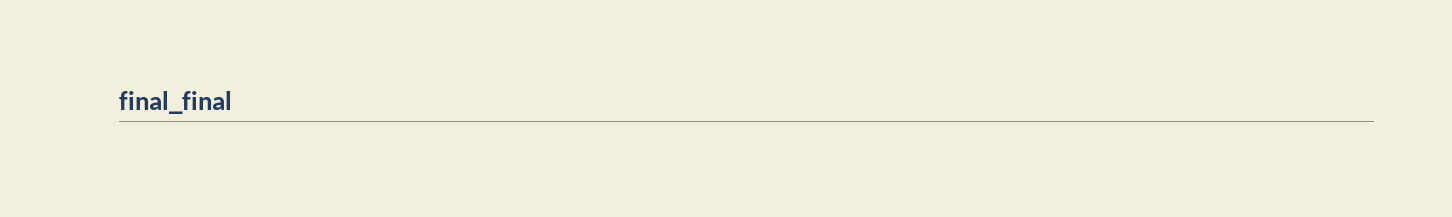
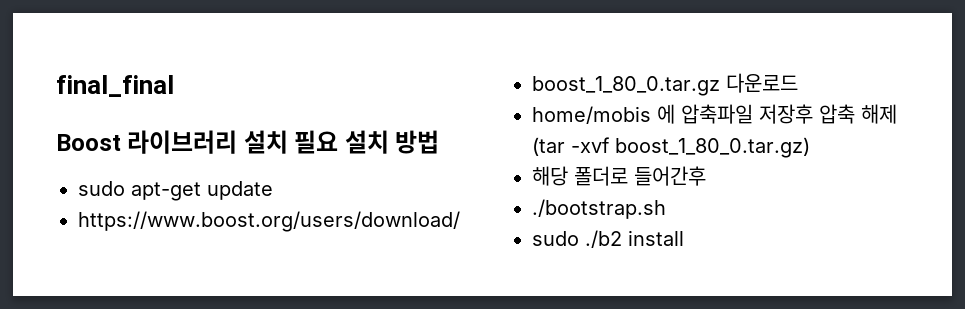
+ Boost 라이브러리 설치 필요 설치 방법
+ sudo apt-get update
+ https://www.boost.org/users/download/
+ boost_1_80_0.tar.gz 다운로드
+ home/mobis 에 압축파일 저장후 압축 해제 (tar -xvf boost_1_80_0.tar.gz)
+ 해당 폴더로 들어간후
+ ./bootstrap.sh
+ sudo ./b2 install

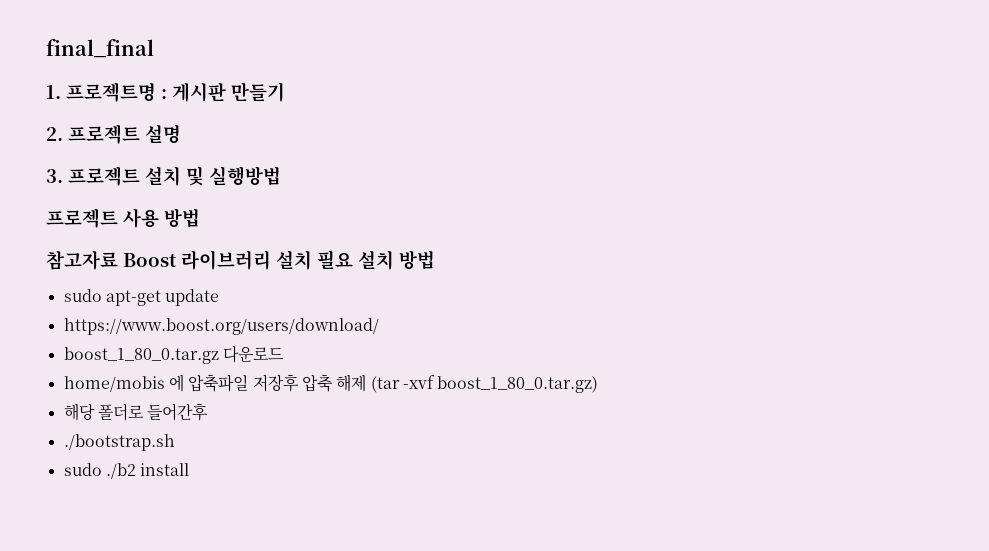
- Boost 라이브러리 설치 필요 설치 방법
+ 1. 프로젝트명 : 게시판 만들기
+ 2. 프로젝트 설명
+ 3. 프로젝트 설치 및 실행방법
+ 프로젝트 사용 방법
+ 참고자료 Boost 라이브러리 설치 필요 설치 방법

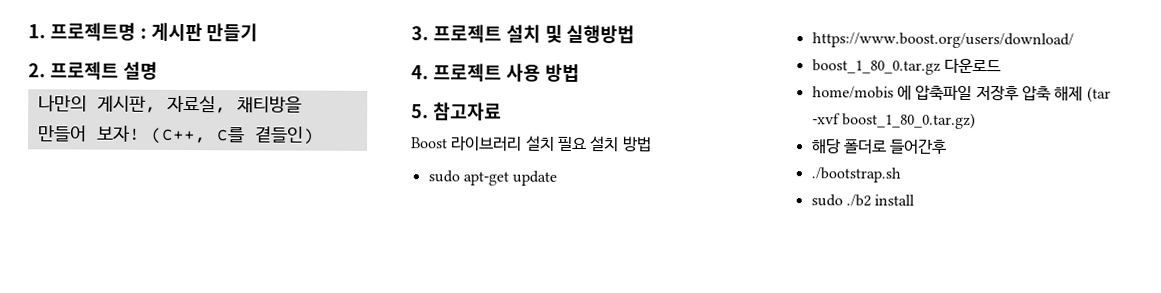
- final_final
+ 나만의 게시판, 자료실, 채티방을 만들어 보자! (C++, C를 곁들인)
- 프로젝트 사용 방법
+ 4. 프로젝트 사용 방법
- 참고자료 Boost 라이브러리 설치 필요 설치 방법
+ 5. 참고자료
+ Boost 라이브러리 설치 필요 설치 방법

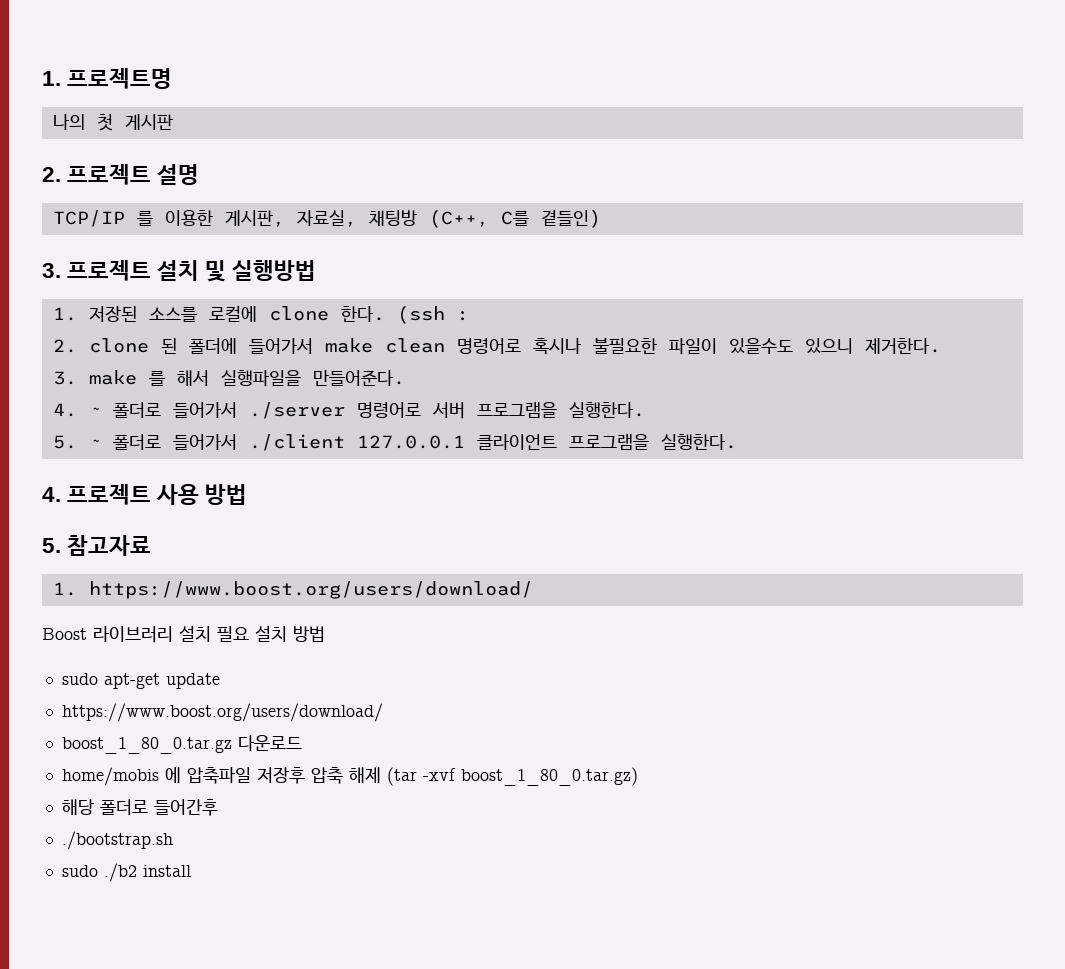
- 1. 프로젝트명 : 게시판 만들기
+ 1. 프로젝트명
+ 나의 첫 게시판
- 나만의 게시판, 자료실, 채티방을 만들어 보자! (C++, C를 곁들인)
+ TCP/IP 를 이용한 게시판, 자료실, 채팅방 (C++, C를 곁들인)
+ 1. 저장된 소스를 로컬에 clone 한다. (ssh :
+ 2. clone 된 폴더에 들어가서 make clean 명령어로 혹시나 불필요한 파일이 있을수도 있으니 제거한다.
+ 3. make 를 해서 실행파일을 만들어준다.
+ 4. ~ 폴더로 들어가서 ./server 명령어로 서버 프로그램을 실행한다.
+ 5. ~ 폴더로 들어가서 ./client 127.0.0.1 클라이언트 프로그램을 실행한다.
+ 1. https://www.boost.org/users/download/

